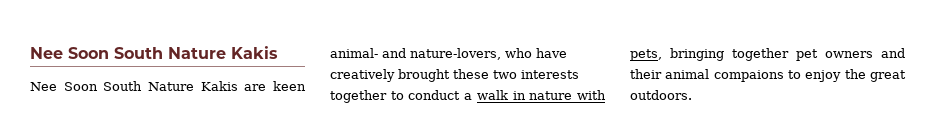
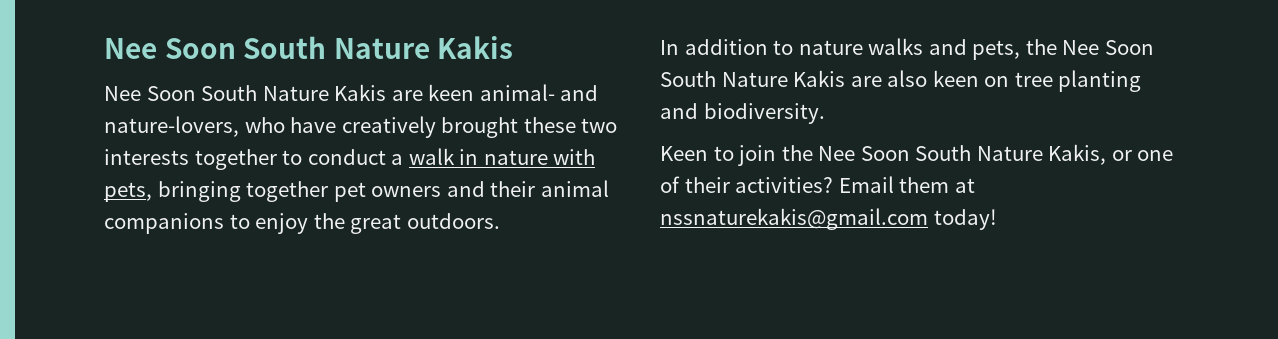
- Nee Soon South Nature Kakis are keen animal- and nature-lovers, who have creatively brought these two interests together to conduct a walk in nature with pets, bringing together pet owners and their animal compaions to enjoy the great outdoors.
+ Nee Soon South Nature Kakis are keen animal- and nature-lovers, who have creatively brought these two interests together to conduct a walk in nature with pets, bringing together pet owners and their animal companions to enjoy the great outdoors.
+ In addition to nature walks and pets, the Nee Soon South Nature Kakis are also keen on tree planting and biodiversity.
+ Keen to join the Nee Soon South Nature Kakis, or one of their activities? Email them at nssnaturekakis@gmail.com today!

